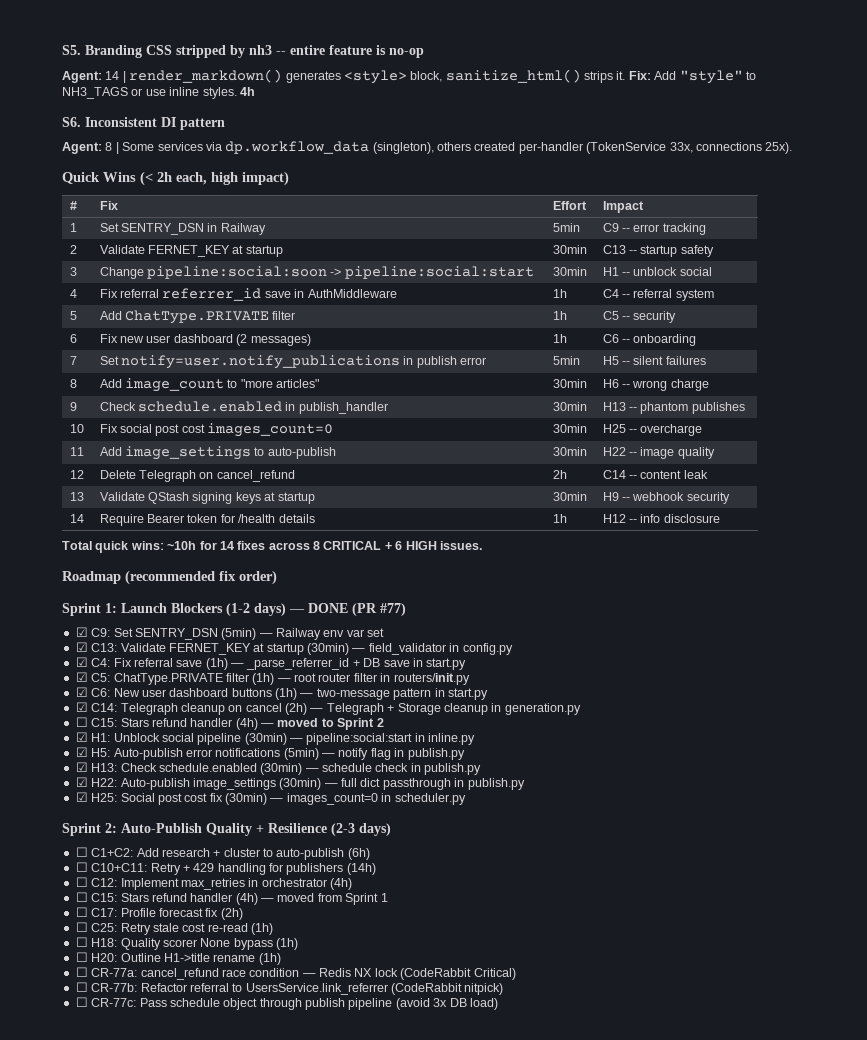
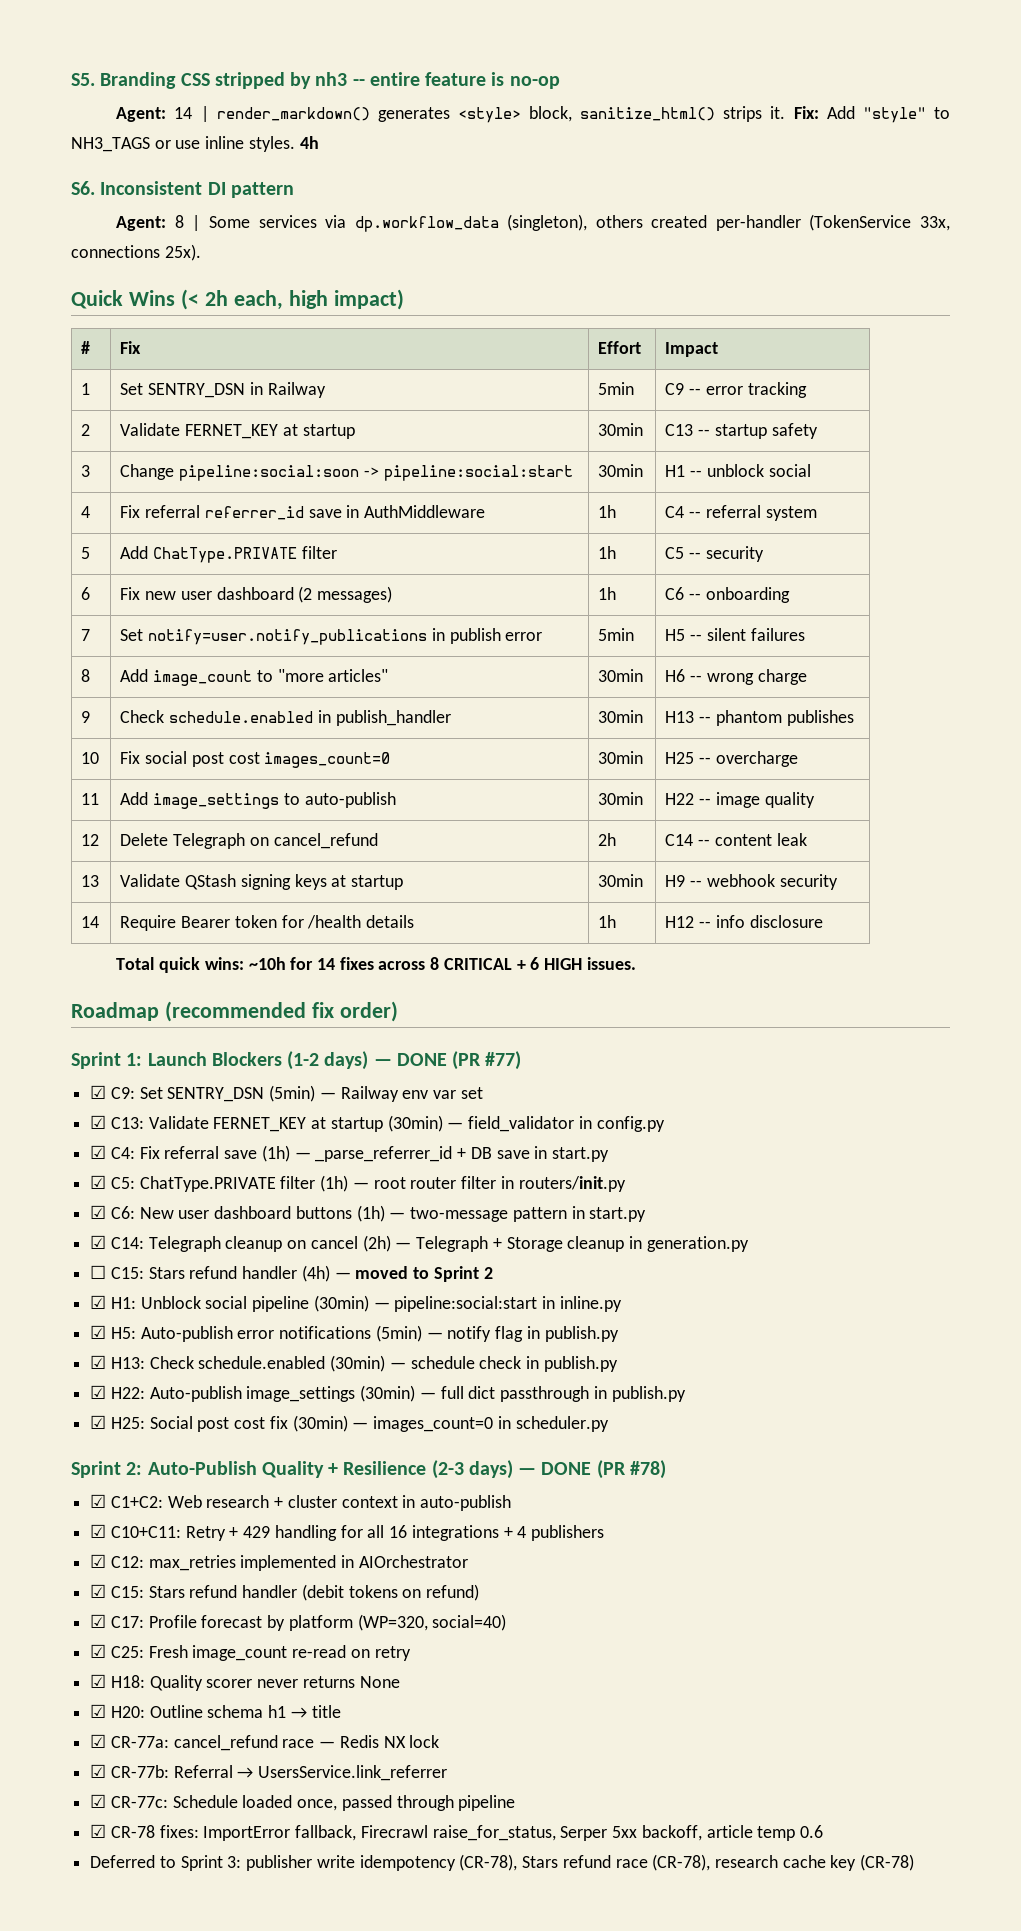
- Sprint 2: Auto-Publish Quality + Resilience (2-3 days)
- ☐ C1+C2: Add research + cluster to auto-publish (6h)
- ☐ C10+C11: Retry + 429 handling for publishers (14h)
- ☐ C12: Implement max_retries in orchestrator (4h)
- ☐ C15: Stars refund handler (4h) — moved from Sprint 1
- ☐ C17: Profile forecast fix (2h)
- ☐ C25: Retry stale cost re-read (1h)
- ☐ H18: Quality scorer None bypass (1h)
- ☐ H20: Outline H1->title rename (1h)
- ☐ CR-77a: cancel_refund race condition — Redis NX lock (CodeRabbit Critical)
- ☐ CR-77b: Refactor referral to UsersService.link_referrer (CodeRabbit nitpick)
- ☐ CR-77c: Pass schedule object through publish pipeline (avoid 3x DB load)
+ Sprint 2: Auto-Publish Quality + Resilience (2-3 days) — DONE (PR #78)
+ ☑ C1+C2: Web research + cluster context in auto-publish
+ ☑ C10+C11: Retry + 429 handling for all 16 integrations + 4 publishers
+ ☑ C12: max_retries implemented in AIOrchestrator
+ ☑ C15: Stars refund handler (debit tokens on refund)
+ ☑ C17: Profile forecast by platform (WP=320, social=40)
+ ☑ C25: Fresh image_count re-read on retry
+ ☑ H18: Quality scorer never returns None
+ ☑ H20: Outline schema h1 → title
+ ☑ CR-77a: cancel_refund race — Redis NX lock
+ ☑ CR-77b: Referral → UsersService.link_referrer
+ ☑ CR-77c: Schedule loaded once, passed through pipeline
+ ☑ CR-78 fixes: ImportError fallback, Firecrawl raise_for_status, Serper 5xx backoff, article temp 0.6
+ Deferred to Sprint 3: publisher write idempotency (CR-78), Stars refund race (CR-78), research cache key (CR-78)

